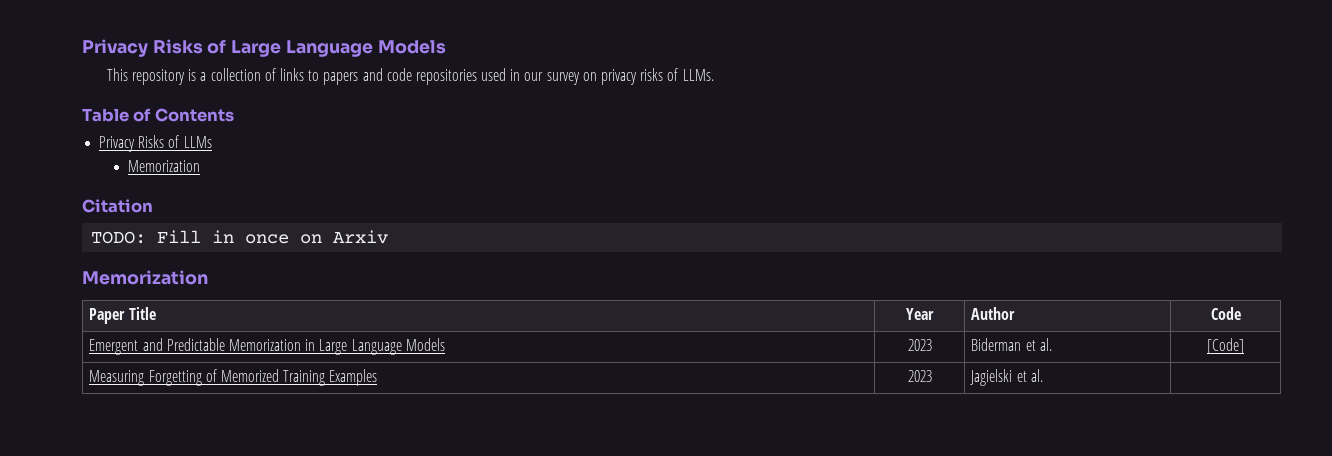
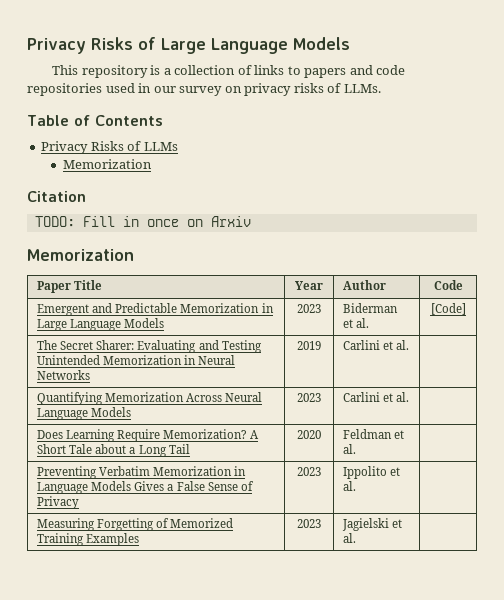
+ The Secret Sharer: Evaluating and Testing Unintended Memorization in Neural Networks | 2019 | Carlini et al. |
+ Quantifying Memorization Across Neural Language Models | 2023 | Carlini et al. |
+ Does Learning Require Memorization? A Short Tale about a Long Tail | 2020 | Feldman et al. |
+ Preventing Verbatim Memorization in Language Models Gives a False Sense of Privacy | 2023 | Ippolito et al. |

